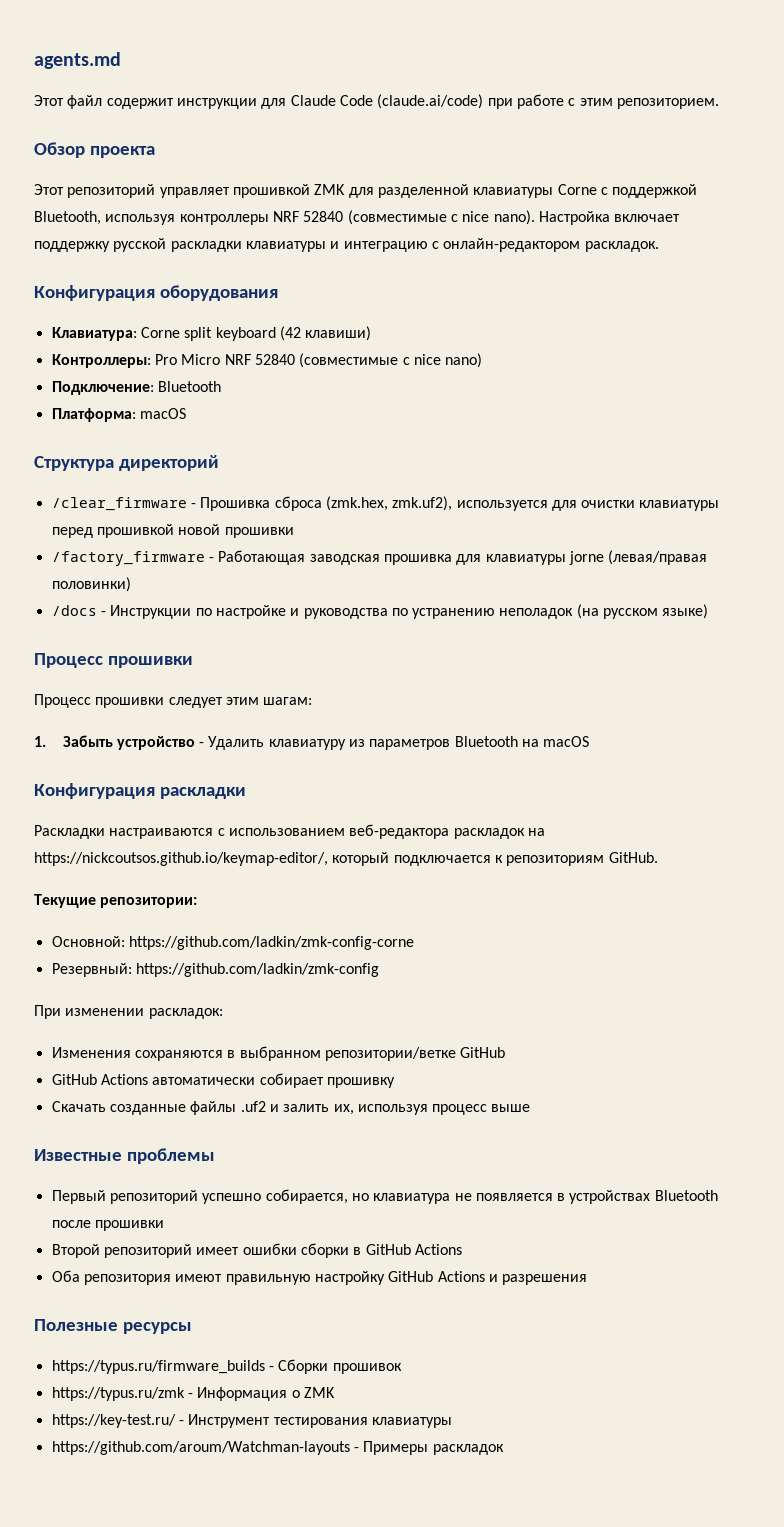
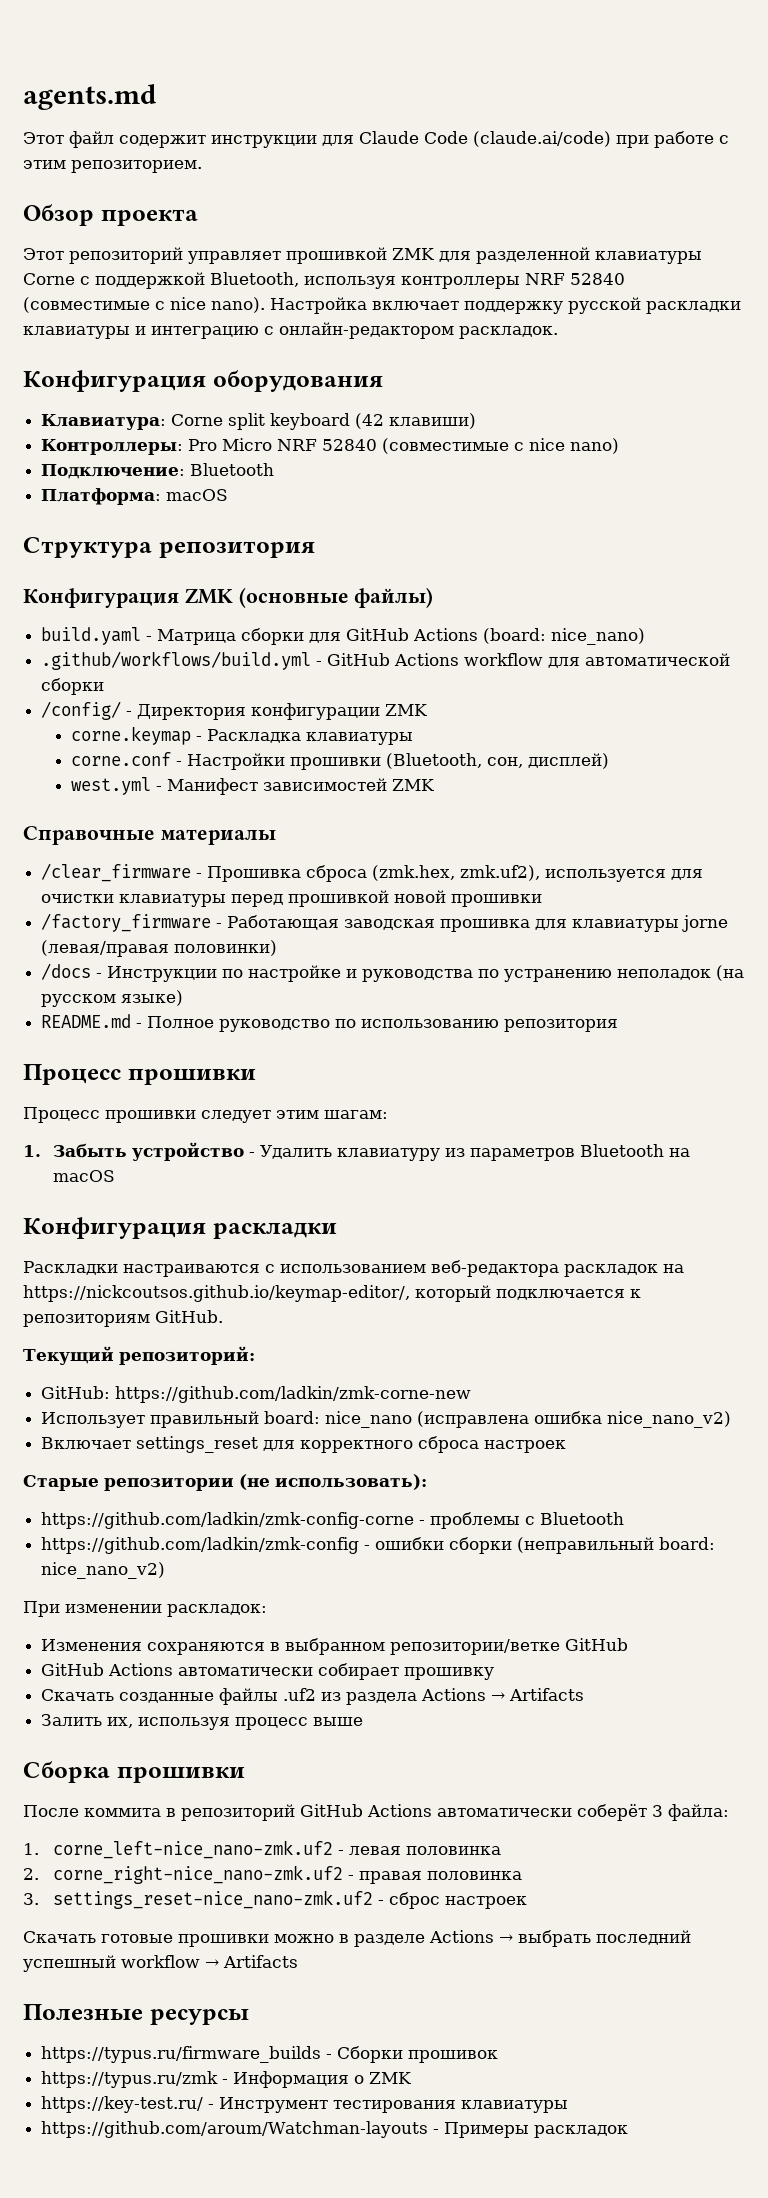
- Структура директорий
+ Структура репозитория
+ Конфигурация ZMK (основные файлы)
+ build.yaml - Матрица сборки для GitHub Actions (board: nice_nano)
+ .github/workflows/build.yml - GitHub Actions workflow для автоматической сборки
+ /config/ - Директория конфигурации ZMK
+ corne.keymap - Раскладка клавиатуры
+ corne.conf - Настройки прошивки (Bluetooth, сон, дисплей)
+ west.yml - Манифест зависимостей ZMK
+ Справочные материалы
+ README.md - Полное руководство по использованию репозитория
- Текущие репозитории:
- Основной: https://github.com/ladkin/zmk-config-corne
- Резервный: https://github.com/ladkin/zmk-config
+ Текущий репозиторий:
+ GitHub: https://github.com/ladkin/zmk-corne-new
+ Использует правильный board: nice_nano (исправлена ошибка nice_nano_v2)
+ Включает settings_reset для корректного сброса настроек
+ Старые репозитории (не использовать):
+ https://github.com/ladkin/zmk-config-corne - проблемы с Bluetooth
+ https://github.com/ladkin/zmk-config - ошибки сборки (неправильный board: nice_nano_v2)
- Скачать созданные файлы .uf2 и залить их, используя процесс выше
- Известные проблемы
- Первый репозиторий успешно собирается, но клавиатура не появляется в устройствах Bluetooth после прошивки
- Второй репозиторий имеет ошибки сборки в GitHub Actions
- Оба репозитория имеют правильную настройку GitHub Actions и разрешения
+ Скачать созданные файлы .uf2 из раздела Actions → Artifacts
+ Залить их, используя процесс выше
+ Сборка прошивки
+ После коммита в репозиторий GitHub Actions автоматически соберёт 3 файла:
+ 1. corne_left-nice_nano-zmk.uf2 - левая половинка
+ 2. corne_right-nice_nano-zmk.uf2 - правая половинка
+ 3. settings_reset-nice_nano-zmk.uf2 - сброс настроек
+ Скачать готовые прошивки можно в разделе Actions → выбрать последний успешный workflow → Artifacts

